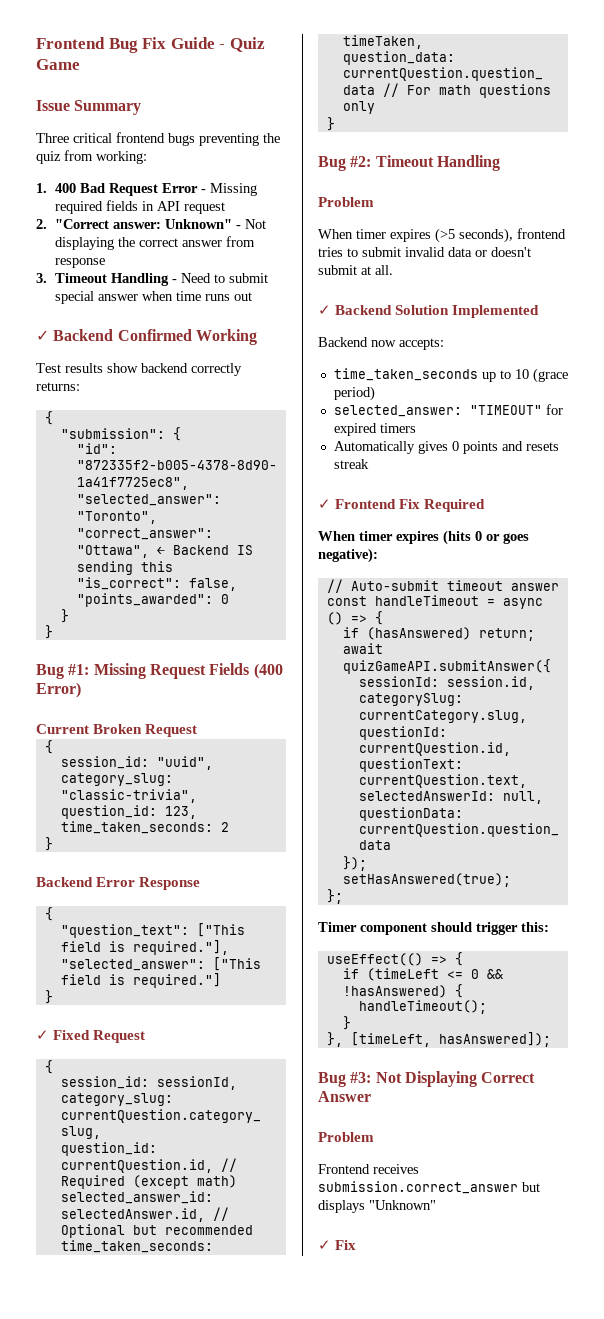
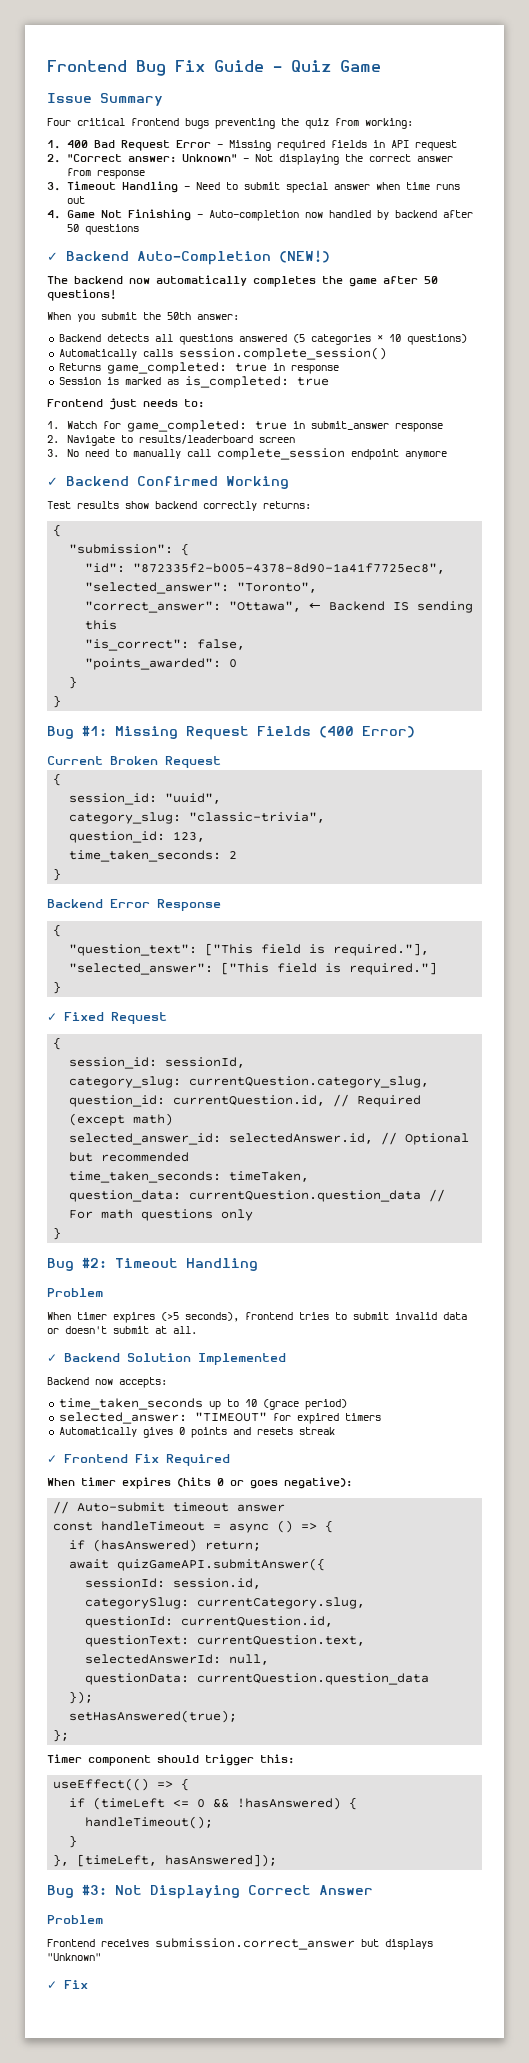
- Three critical frontend bugs preventing the quiz from working:
+ Four critical frontend bugs preventing the quiz from working:
+ 4. Game Not Finishing - Auto-completion now handled by backend after 50 questions
+ ✓ Backend Auto-Completion (NEW!)
+ The backend now automatically completes the game after 50 questions!
+ When you submit the 50th answer:
+ Backend detects all questions answered (5 categories × 10 questions)
+ Automatically calls session.complete_session()
+ Returns game_completed: true in response
+ Session is marked as is_completed: true
+ Frontend just needs to:
+ 1. Watch for game_completed: true in submit_answer response
+ 2. Navigate to results/leaderboard screen
+ 3. No need to manually call complete_session endpoint anymore

